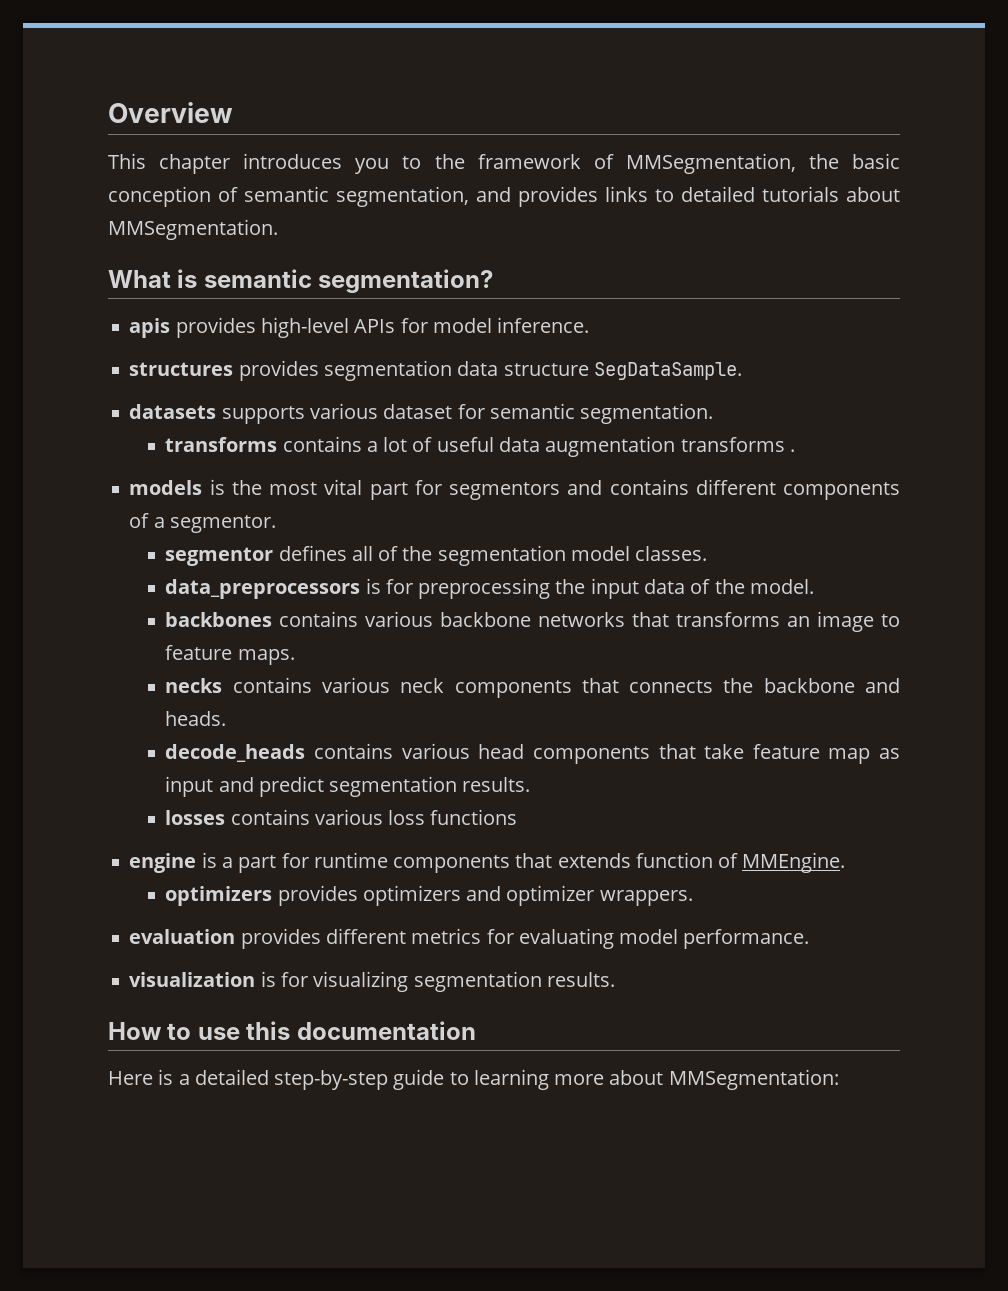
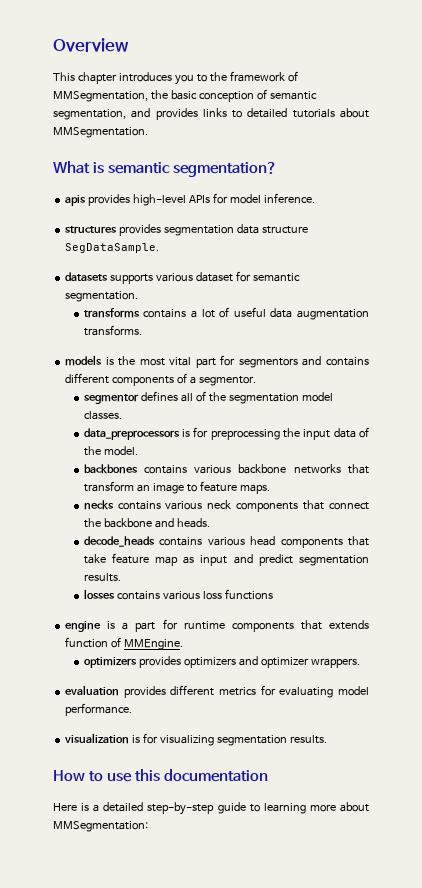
- transforms contains a lot of useful data augmentation transforms .
+ transforms contains a lot of useful data augmentation transforms.
- backbones contains various backbone networks that transforms an image to feature maps.
+ backbones contains various backbone networks that transform an image to feature maps.
- necks contains various neck components that connects the backbone and heads.
+ necks contains various neck components that connect the backbone and heads.

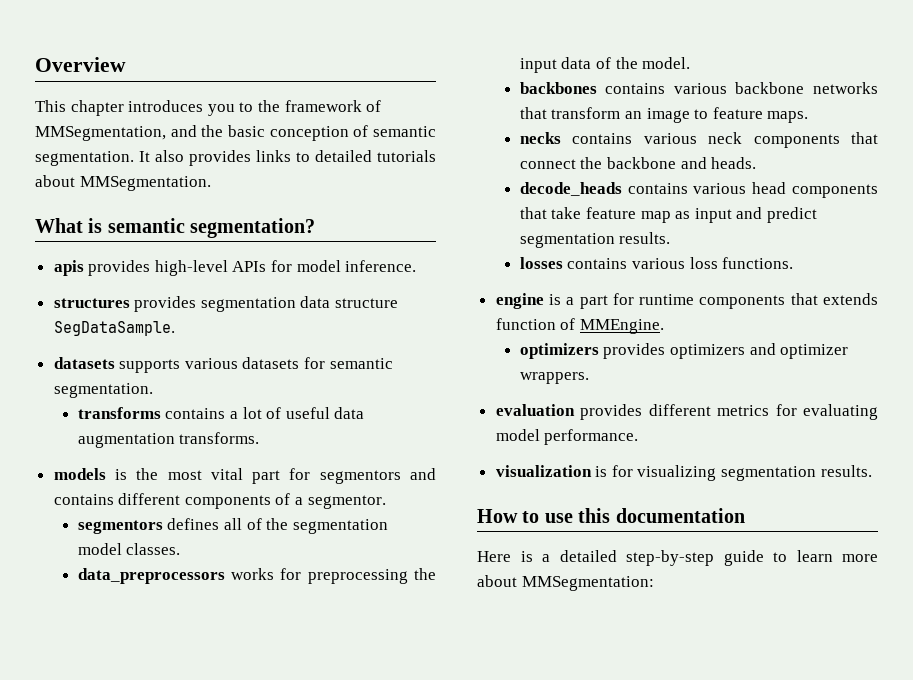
- This chapter introduces you to the framework of MMSegmentation, the basic conception of semantic segmentation, and provides links to detailed tutorials about MMSegmentation.
+ This chapter introduces you to the framework of MMSegmentation, and the basic conception of semantic segmentation. It also provides links to detailed tutorials about MMSegmentation.
- datasets supports various dataset for semantic segmentation.
+ datasets supports various datasets for semantic segmentation.
- segmentor defines all of the segmentation model classes.
+ segmentors defines all of the segmentation model classes.
- data_preprocessors is for preprocessing the input data of the model.
+ data_preprocessors works for preprocessing the input data of the model.
- losses contains various loss functions
+ losses contains various loss functions.
- Here is a detailed step-by-step guide to learning more about MMSegmentation:
+ Here is a detailed step-by-step guide to learn more about MMSegmentation:

